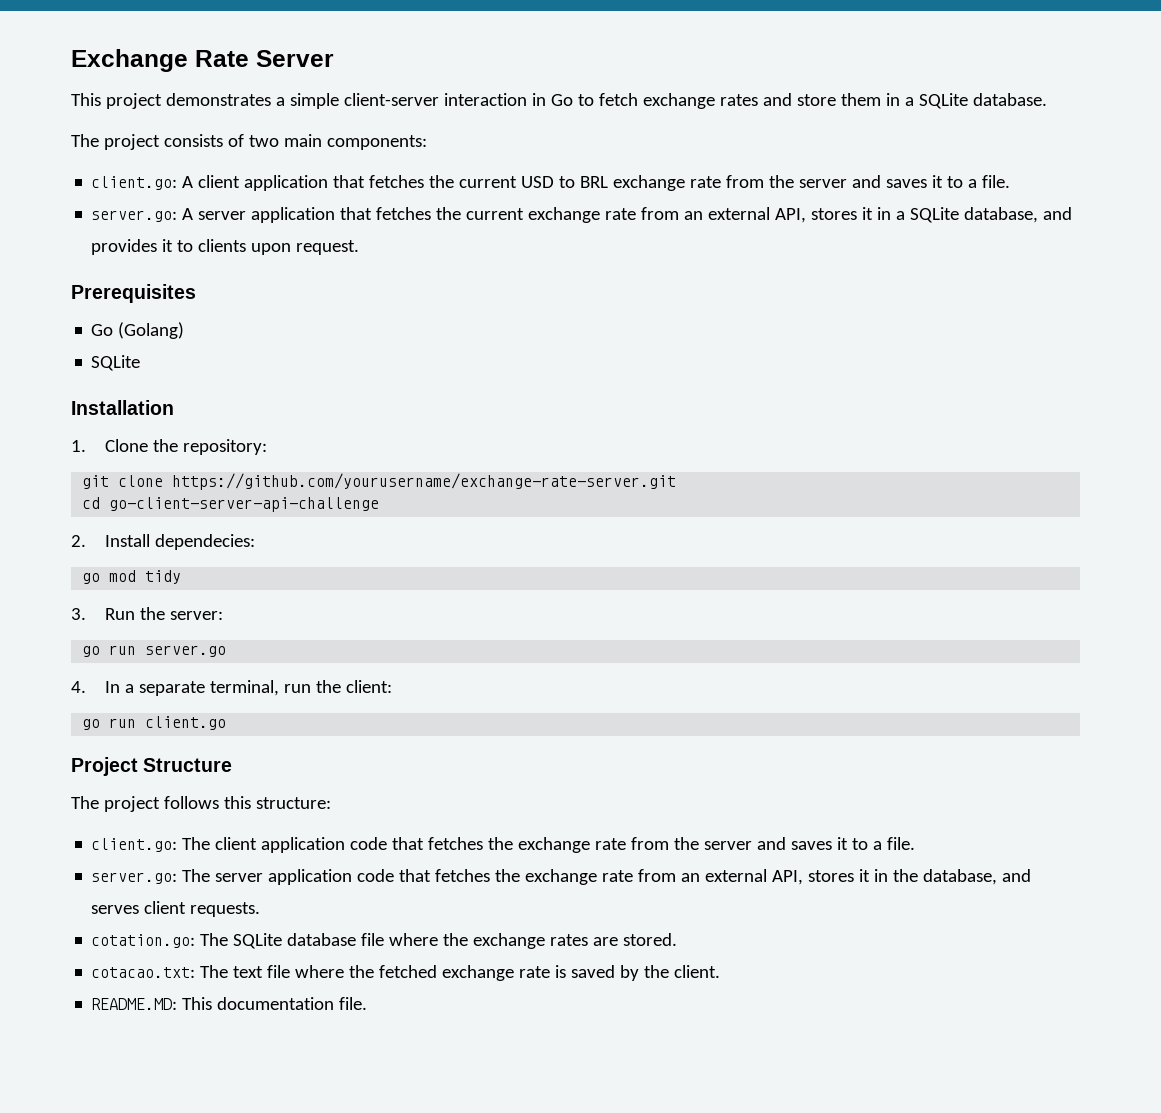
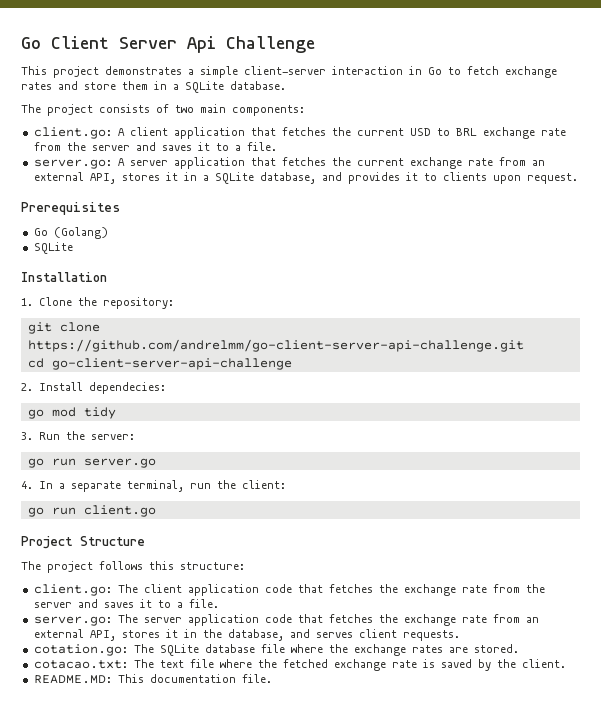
- Exchange Rate Server
+ Go Client Server Api Challenge
- git clone https://github.com/yourusername/exchange-rate-server.git
+ git clone https://github.com/andrelmm/go-client-server-api-challenge.git

